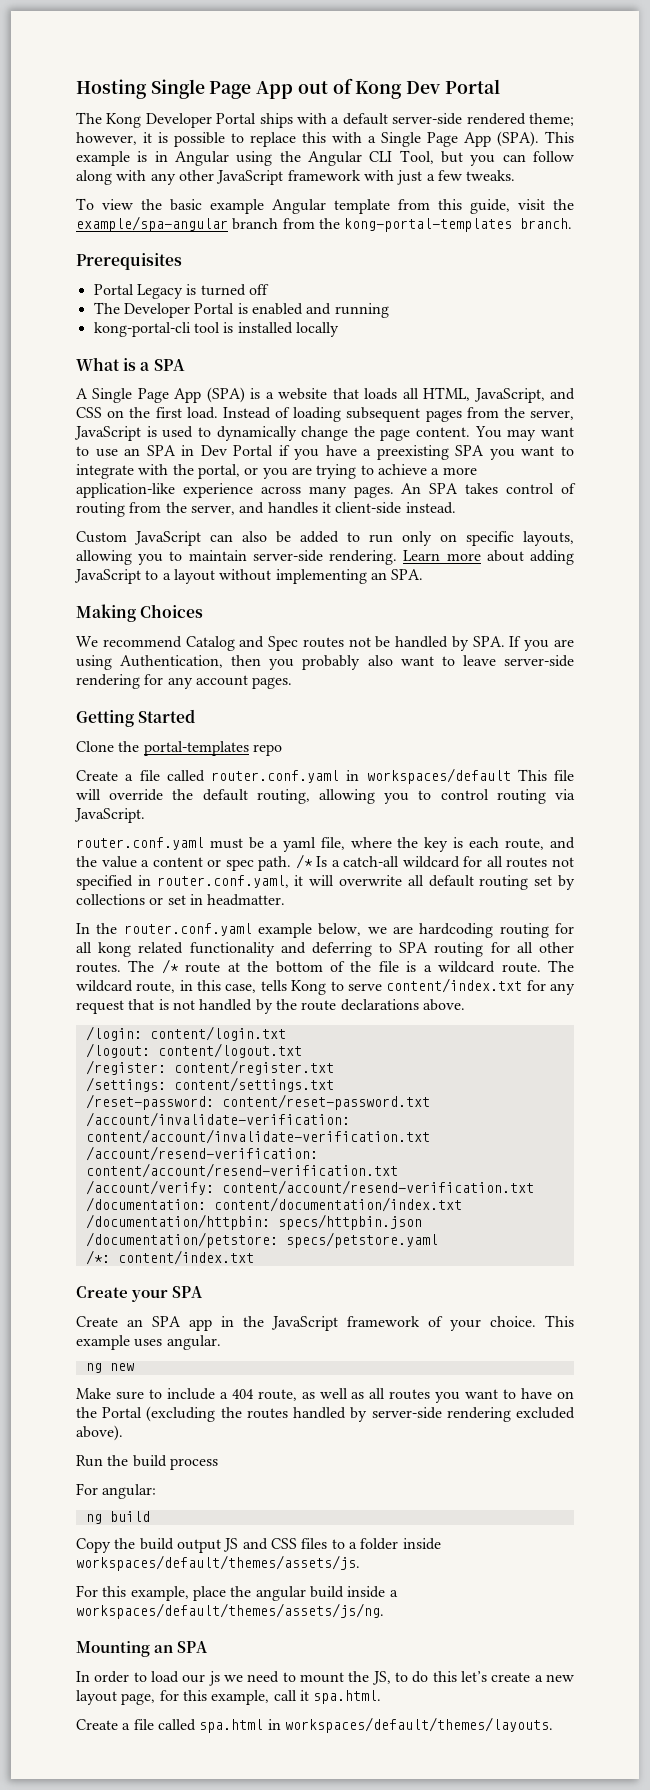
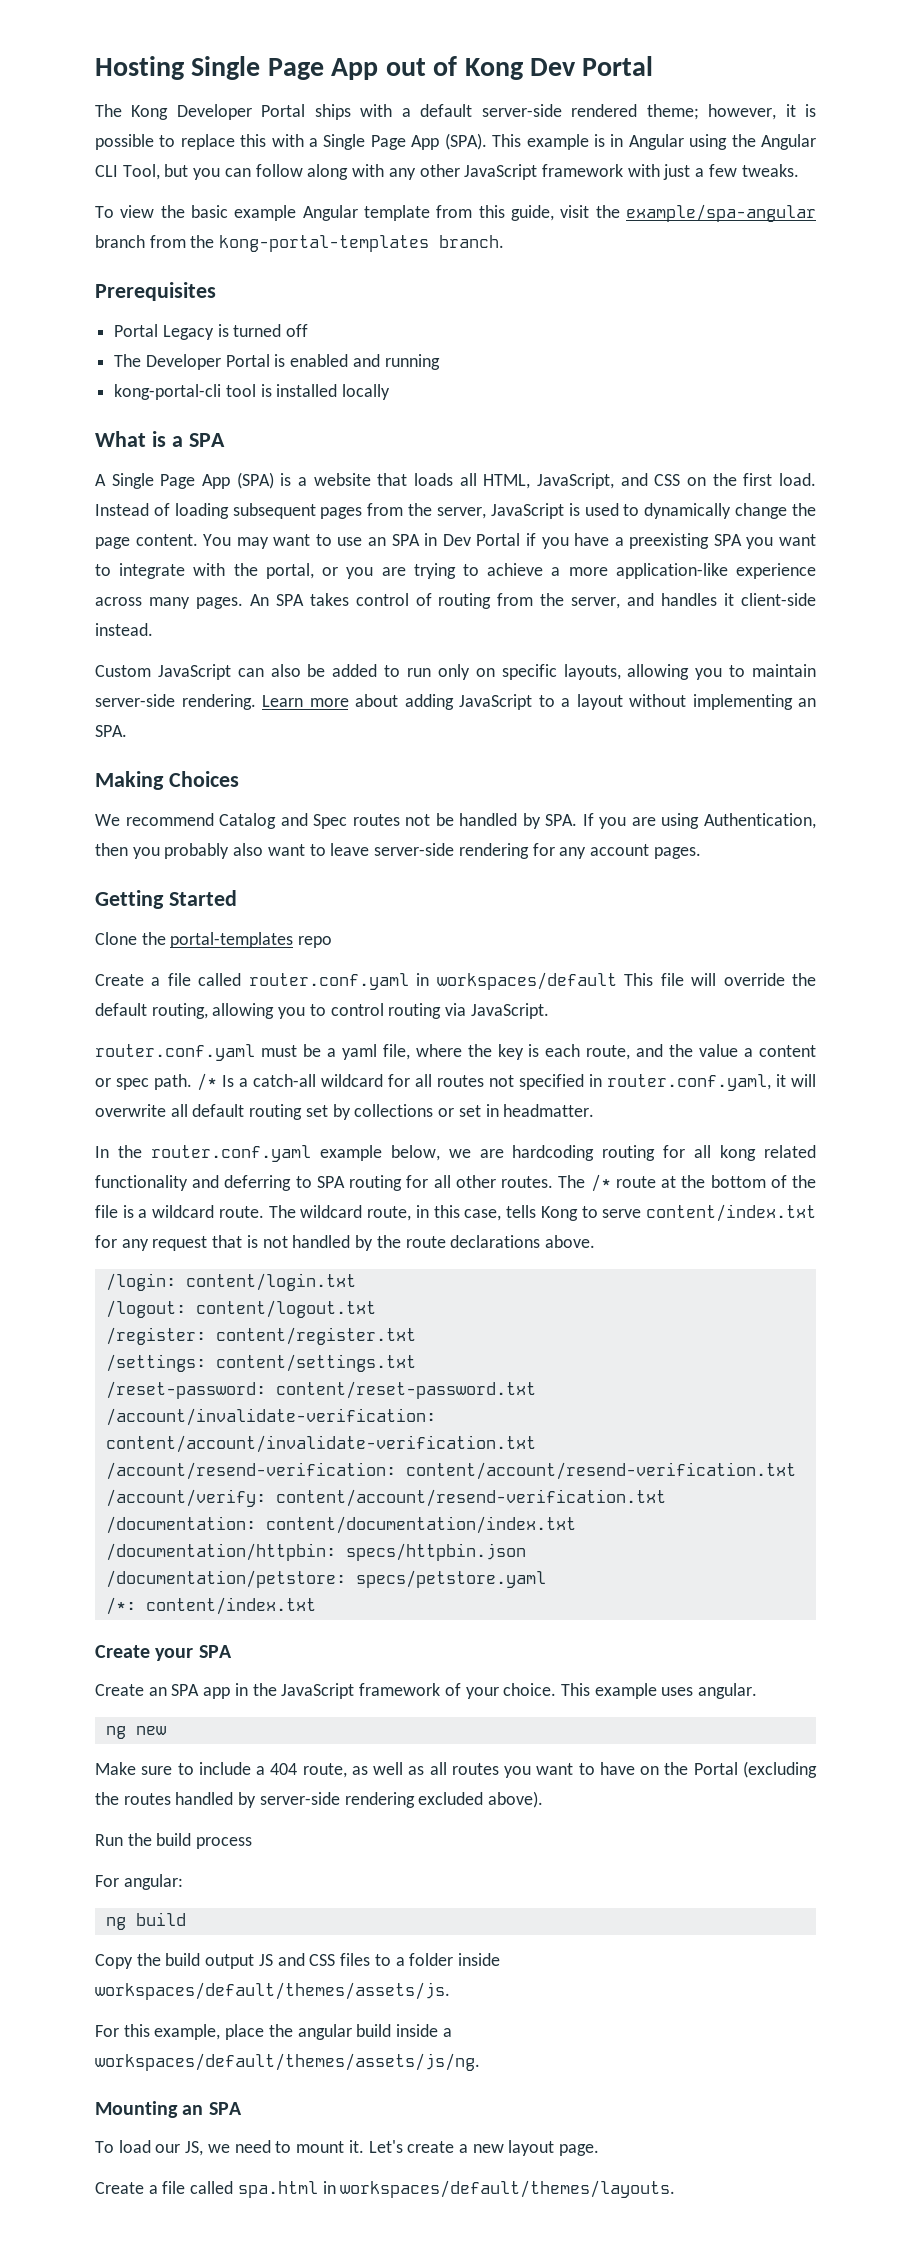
- In order to load our js we need to mount the JS, to do this let’s create a new layout page, for this example, call it spa.html.
+ To load our JS, we need to mount it. Let's create a new layout page.

